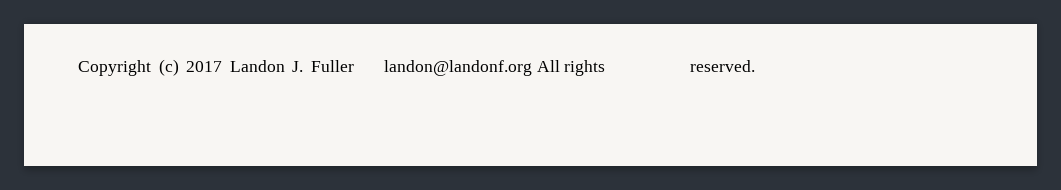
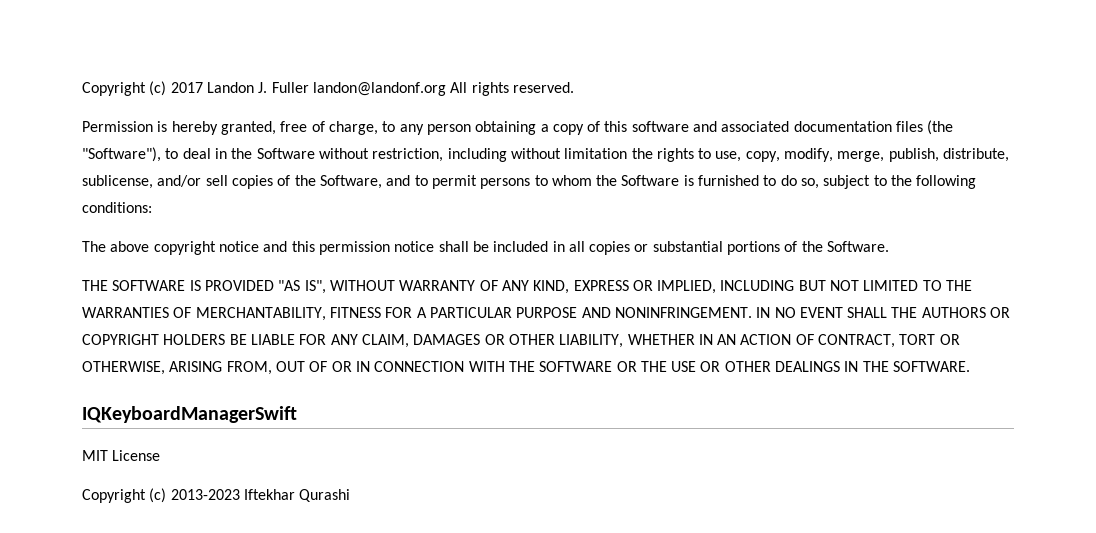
+ Permission is hereby granted, free of charge, to any person obtaining a copy of this software and associated documentation files (the "Software"), to deal in the Software without restriction, including without limitation the rights to use, copy, modify, merge, publish, distribute, sublicense, and/or sell copies of the Software, and to permit persons to whom the Software is furnished to do so, subject to the following conditions:
+ The above copyright notice and this permission notice shall be included in all copies or substantial portions of the Software.
+ THE SOFTWARE IS PROVIDED "AS IS", WITHOUT WARRANTY OF ANY KIND, EXPRESS OR IMPLIED, INCLUDING BUT NOT LIMITED TO THE WARRANTIES OF MERCHANTABILITY, FITNESS FOR A PARTICULAR PURPOSE AND NONINFRINGEMENT. IN NO EVENT SHALL THE AUTHORS OR COPYRIGHT HOLDERS BE LIABLE FOR ANY CLAIM, DAMAGES OR OTHER LIABILITY, WHETHER IN AN ACTION OF CONTRACT, TORT OR OTHERWISE, ARISING FROM, OUT OF OR IN CONNECTION WITH THE SOFTWARE OR THE USE OR OTHER DEALINGS IN THE SOFTWARE.
+ IQKeyboardManagerSwift
+ MIT License
+ Copyright (c) 2013-2023 Iftekhar Qurashi

